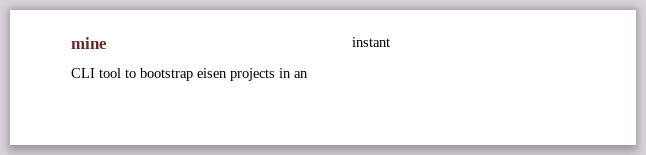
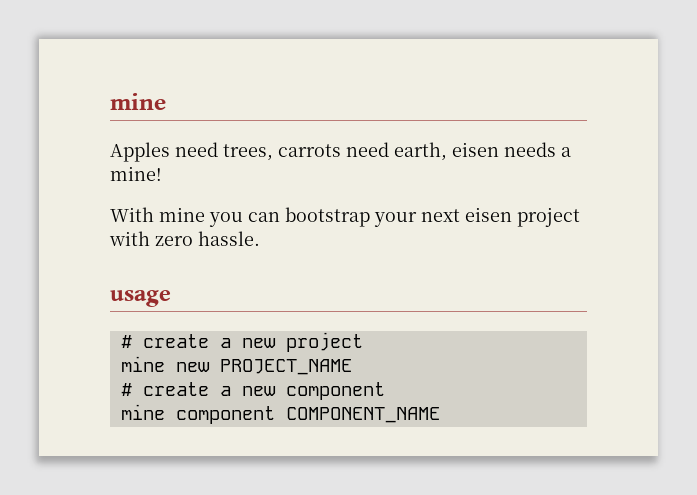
- CLI tool to bootstrap eisen projects in an instant
+ Apples need trees, carrots need earth, eisen needs a mine!
+ With mine you can bootstrap your next eisen project with zero hassle.
+ usage
+ # create a new project
+ mine new PROJECT_NAME
+ # create a new component
+ mine component COMPONENT_NAME

